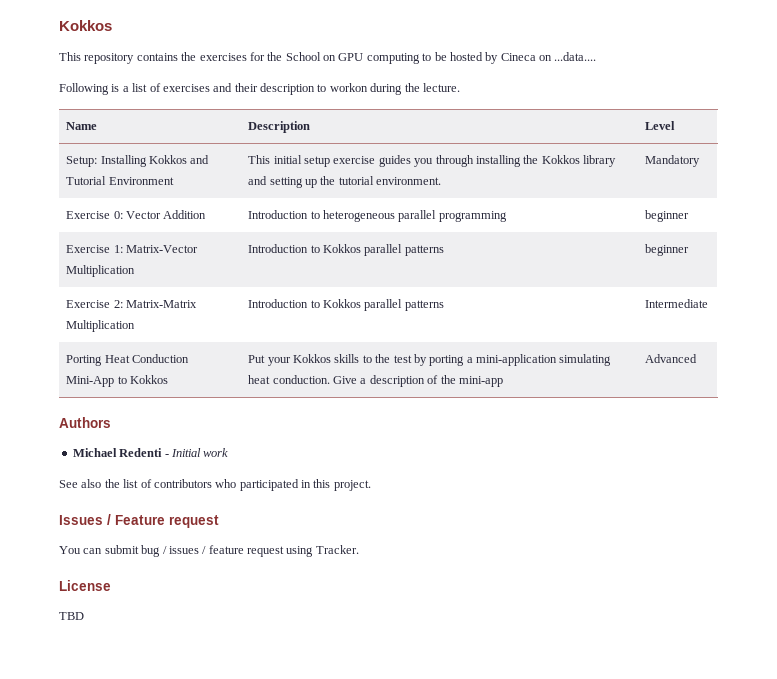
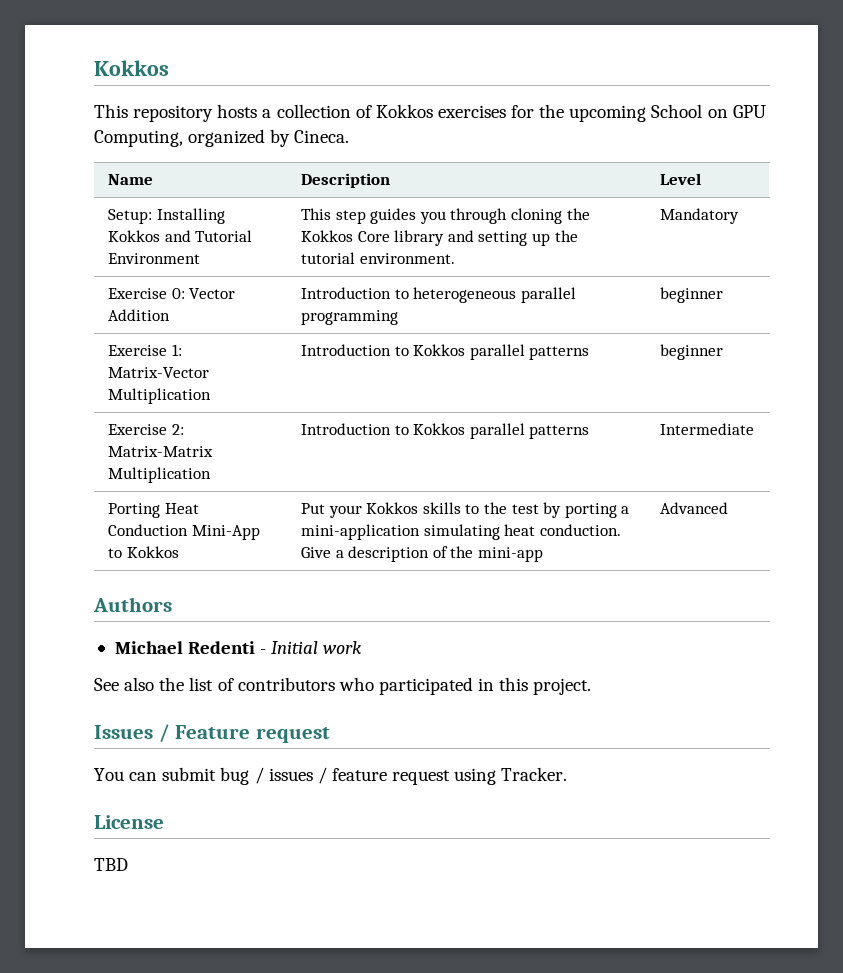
- This repository contains the exercises for the School on GPU computing to be hosted by Cineca on ...data....
- Following is a list of exercises and their description to workon during the lecture.
+ This repository hosts a collection of Kokkos exercises for the upcoming School on GPU Computing, organized by Cineca.
- Setup: Installing Kokkos and Tutorial Environment | This initial setup exercise guides you through installing the Kokkos library and setting up the tutorial environment. | Mandatory
+ Setup: Installing Kokkos and Tutorial Environment | This step guides you through cloning the Kokkos Core library and setting up the tutorial environment. | Mandatory

